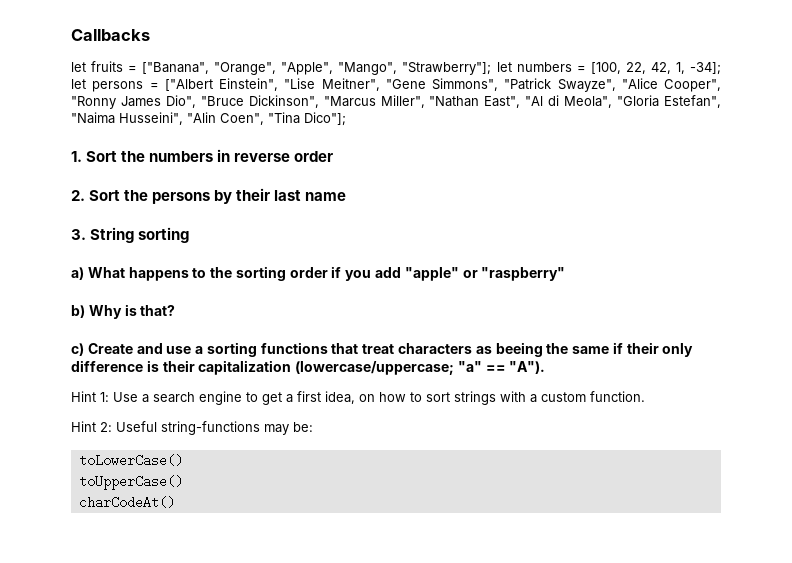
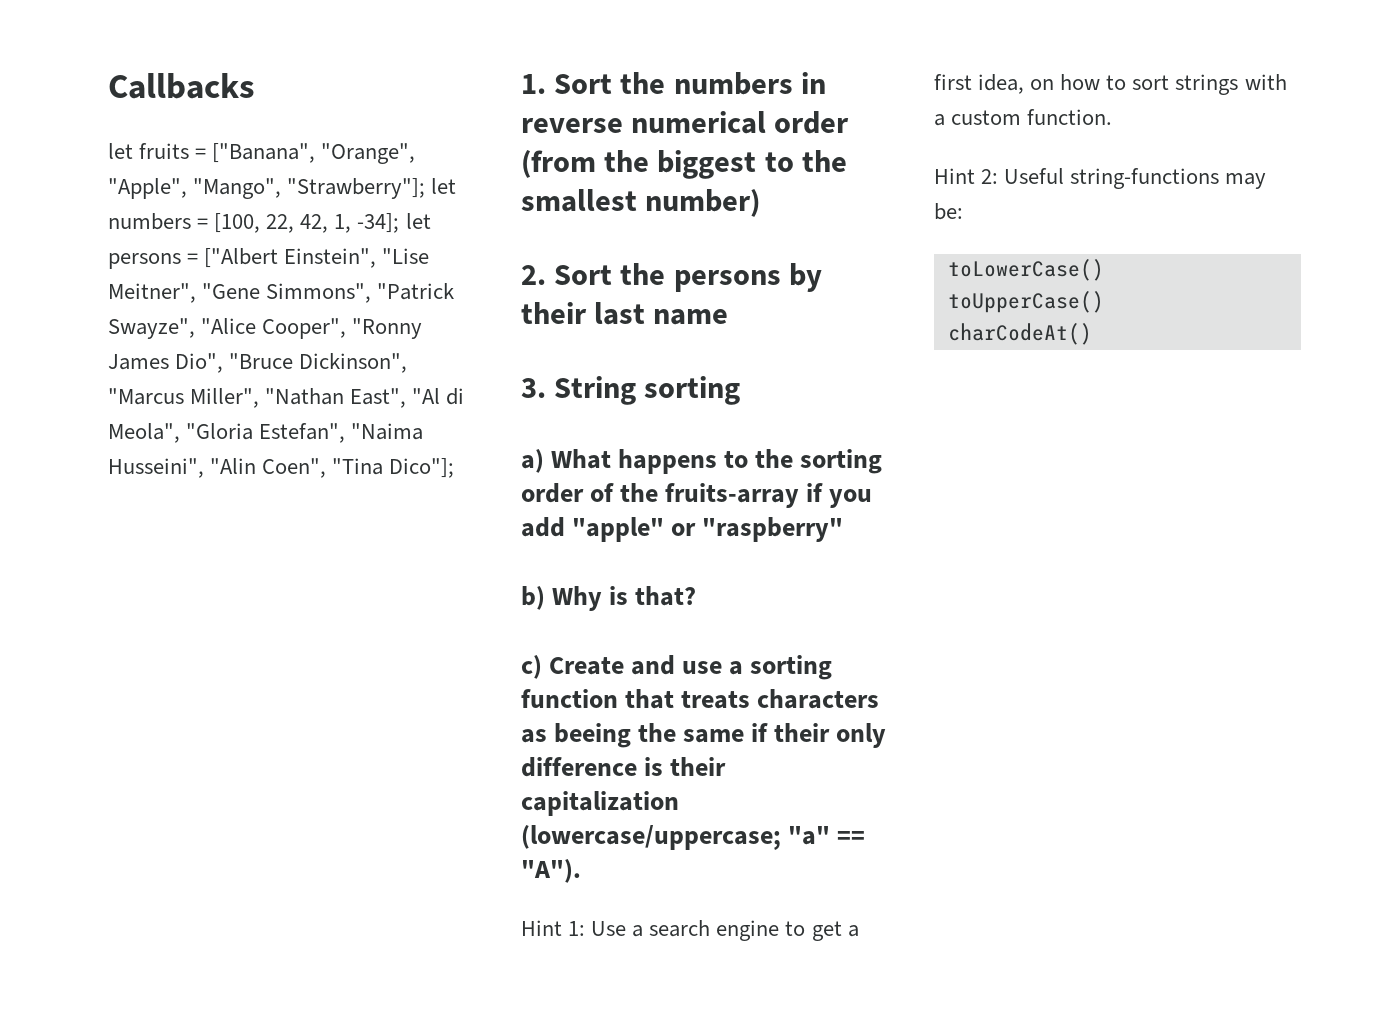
- 1. Sort the numbers in reverse order
+ 1. Sort the numbers in reverse numerical order (from the biggest to the smallest number)
- a) What happens to the sorting order if you add "apple" or "raspberry"
+ a) What happens to the sorting order of the fruits-array if you add "apple" or "raspberry"
- c) Create and use a sorting functions that treat characters as beeing the same if their only difference is their capitalization (lowercase/uppercase; "a" == "A").
+ c) Create and use a sorting function that treats characters as beeing the same if their only difference is their capitalization (lowercase/uppercase; "a" == "A").

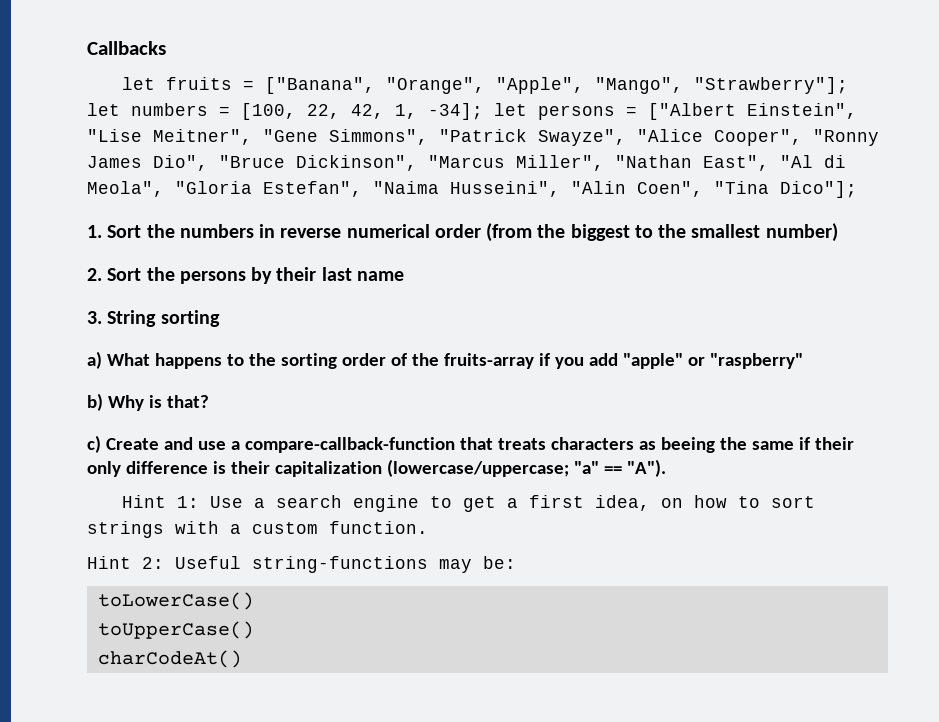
- c) Create and use a sorting function that treats characters as beeing the same if their only difference is their capitalization (lowercase/uppercase; "a" == "A").
+ c) Create and use a compare-callback-function that treats characters as beeing the same if their only difference is their capitalization (lowercase/uppercase; "a" == "A").

